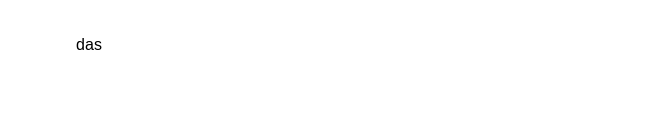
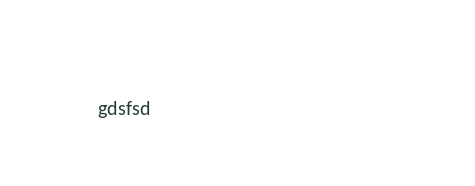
- das
+ gdsfsd

